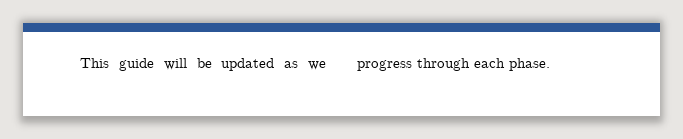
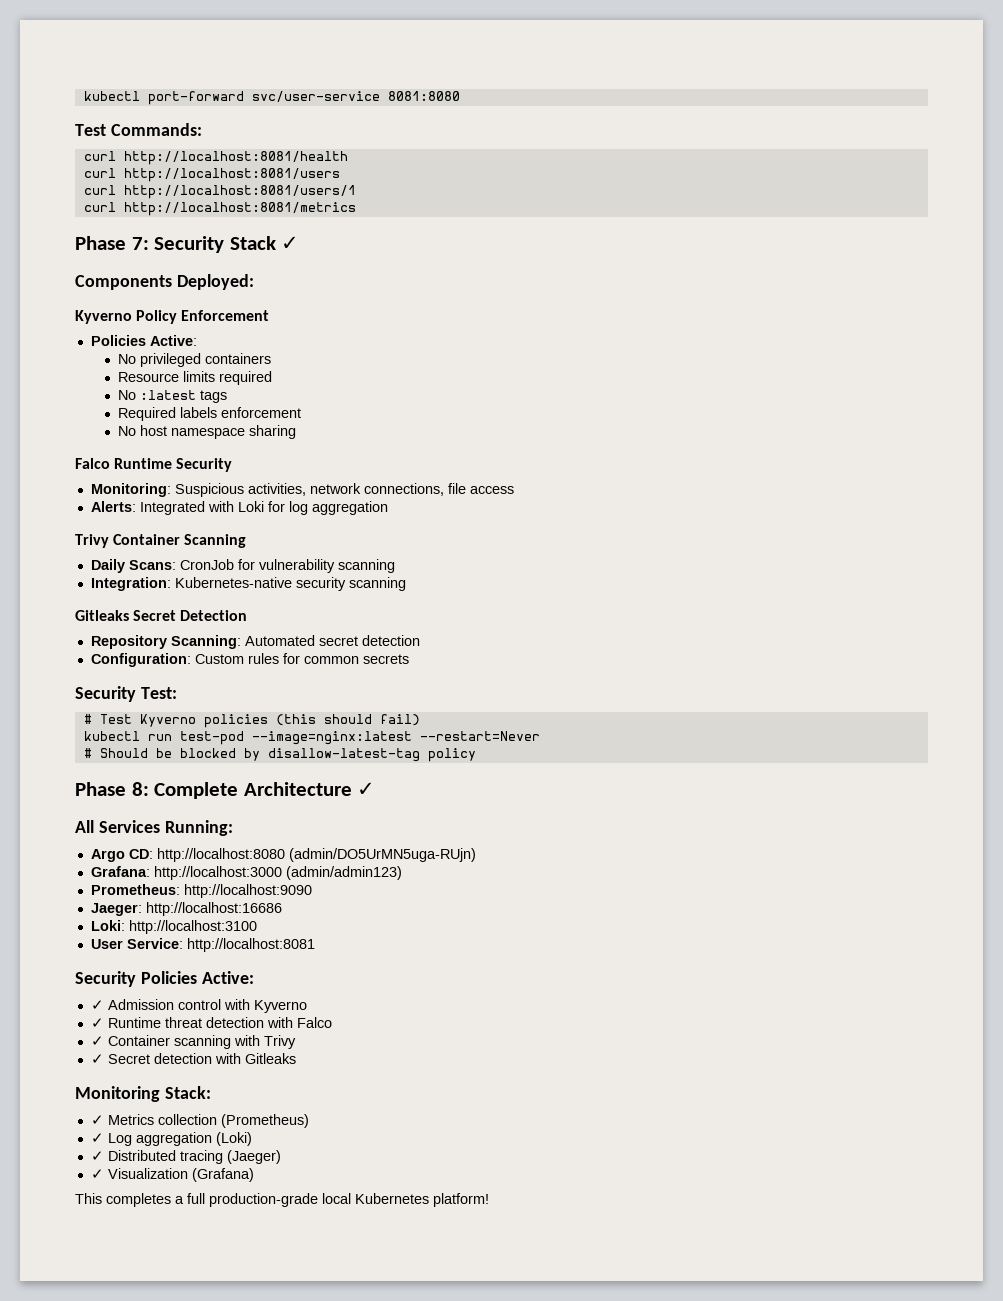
- This guide will be updated as we progress through each phase.
+ kubectl port-forward svc/user-service 8081:8080
+ Test Commands:
+ curl http://localhost:8081/health
+ curl http://localhost:8081/users
+ curl http://localhost:8081/users/1
+ curl http://localhost:8081/metrics
+ Phase 7: Security Stack ✓
+ Components Deployed:
+ Kyverno Policy Enforcement
+ Policies Active:
+ No privileged containers
+ Resource limits required
+ No :latest tags
+ Required labels enforcement
+ No host namespace sharing
+ Falco Runtime Security
+ Monitoring: Suspicious activities, network connections, file access
+ Alerts: Integrated with Loki for log aggregation
+ Trivy Container Scanning
+ Daily Scans: CronJob for vulnerability scanning
+ Integration: Kubernetes-native security scanning
+ Gitleaks Secret Detection
+ Repository Scanning: Automated secret detection
+ Configuration: Custom rules for common secrets
+ Security Test:
+ # Test Kyverno policies (this should fail)
+ kubectl run test-pod --image=nginx:latest --restart=Never
+ # Should be blocked by disallow-latest-tag policy
+ Phase 8: Complete Architecture ✓
+ All Services Running:
+ Argo CD: http://localhost:8080 (admin/DO5UrMN5uga-RUjn)
+ Grafana: http://localhost:3000 (admin/admin123)
+ Prometheus: http://localhost:9090
+ Jaeger: http://localhost:16686
+ Loki: http://localhost:3100
+ User Service: http://localhost:8081
+ Security Policies Active:
+ ✓ Admission control with Kyverno
+ ✓ Runtime threat detection with Falco
+ ✓ Container scanning with Trivy
+ ✓ Secret detection with Gitleaks
+ Monitoring Stack:
+ ✓ Metrics collection (Prometheus)
+ ✓ Log aggregation (Loki)
+ ✓ Distributed tracing (Jaeger)
+ ✓ Visualization (Grafana)
+ This completes a full production-grade local Kubernetes platform!

